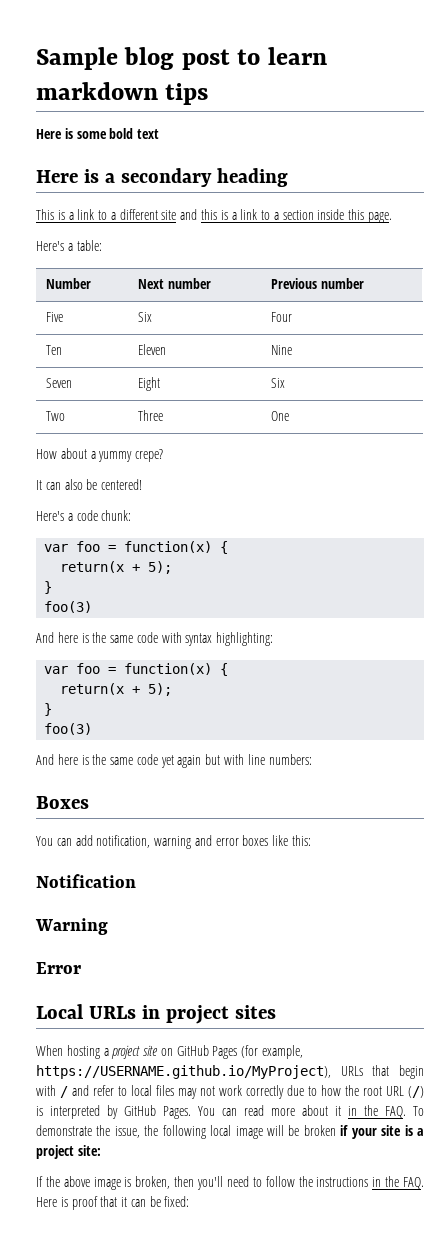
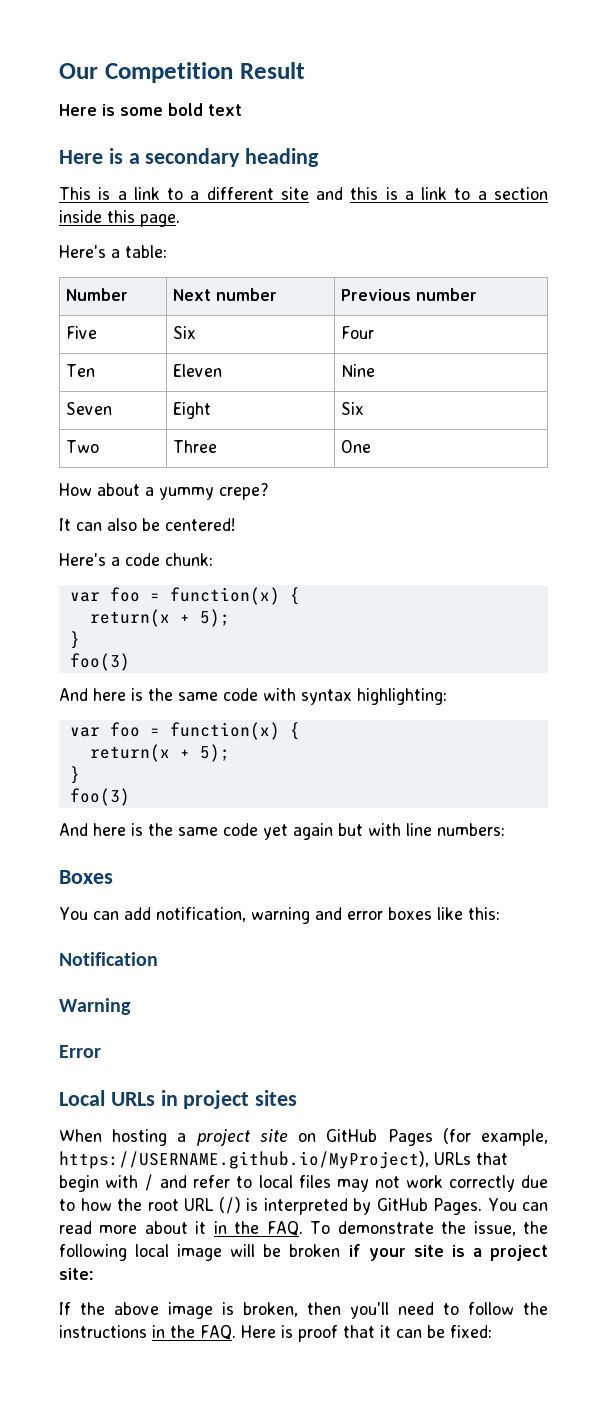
- Sample blog post to learn markdown tips
+ Our Competition Result

